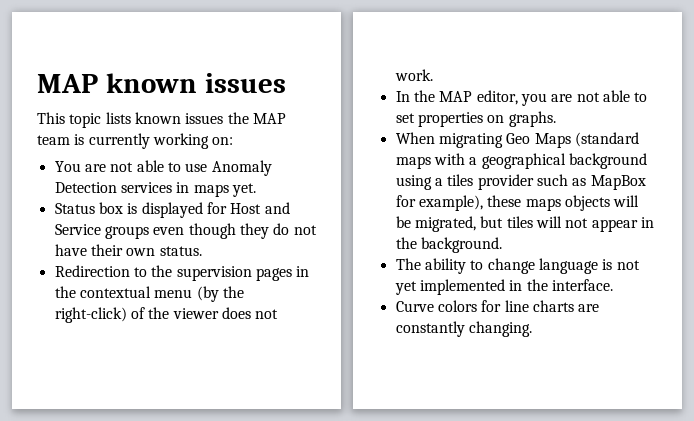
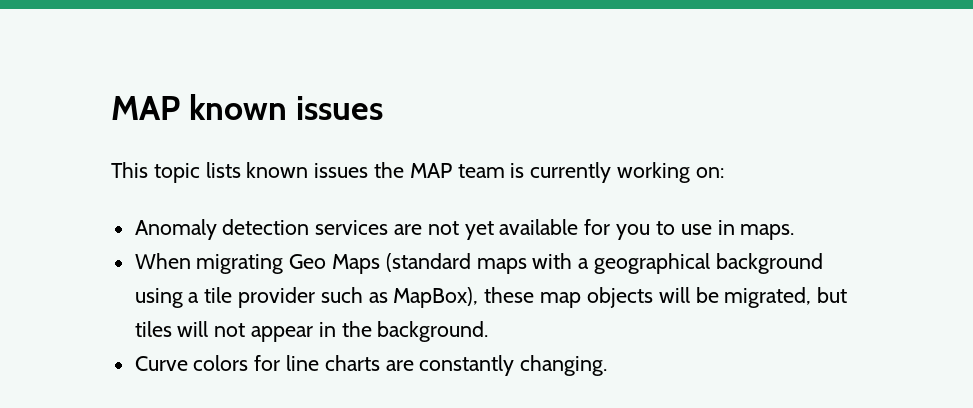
- You are not able to use Anomaly Detection services in maps yet.
- Status box is displayed for Host and Service groups even though they do not have their own status.
- Redirection to the supervision pages in the contextual menu (by the right-click) of the viewer does not work.
- In the MAP editor, you are not able to set properties on graphs.
+ Anomaly detection services are not yet available for you to use in maps.
- When migrating Geo Maps (standard maps with a geographical background using a tiles provider such as MapBox for example), these maps objects will be migrated, but tiles will not appear in the background.
+ When migrating Geo Maps (standard maps with a geographical background using a tile provider such as MapBox), these map objects will be migrated, but tiles will not appear in the background.
- The ability to change language is not yet implemented in the interface.

